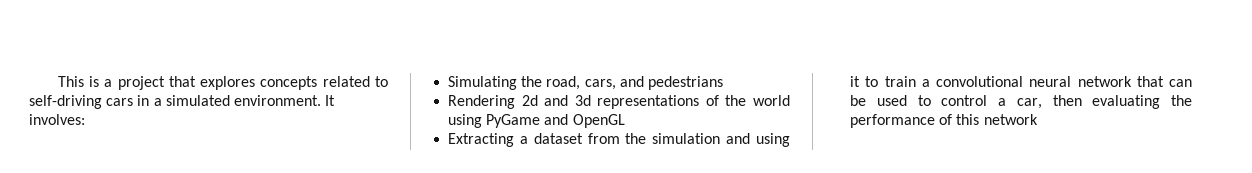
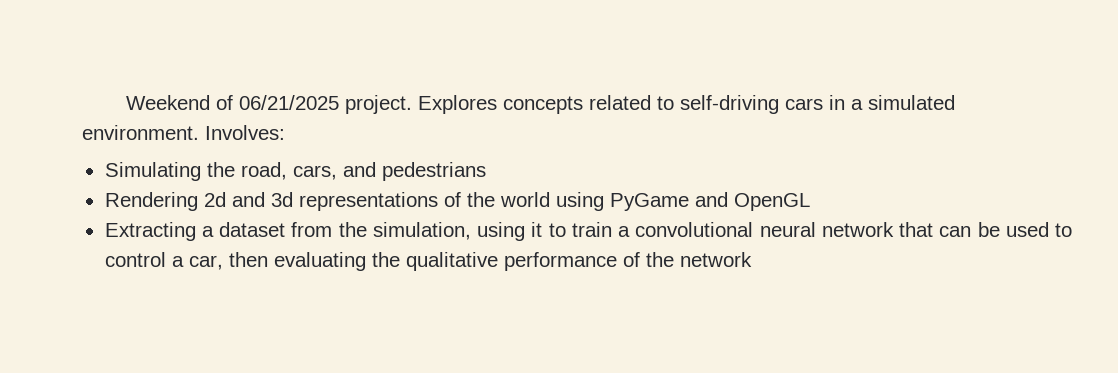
- This is a project that explores concepts related to self-driving cars in a simulated environment.
+ Weekend of 06/21/2025 project. Explores concepts related to self-driving cars in a simulated environment.
- It involves:
+ Involves:
- Extracting a dataset from the simulation and using it to train a convolutional neural network that can be used to control a car, then evaluating the performance of this network
+ Extracting a dataset from the simulation, using it to train a convolutional neural network that can be used to control a car, then evaluating the qualitative performance of the network

